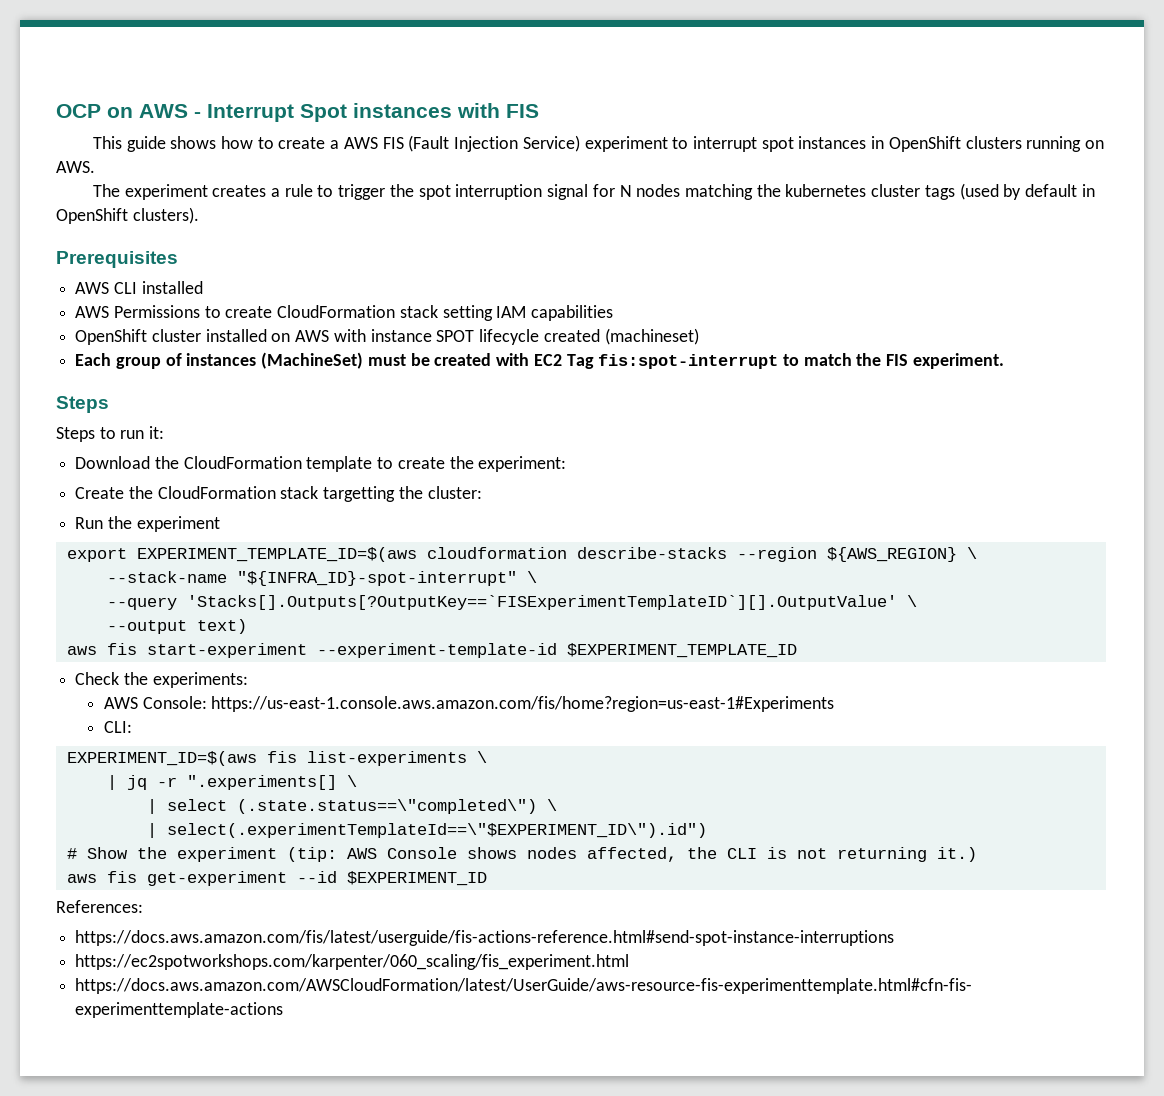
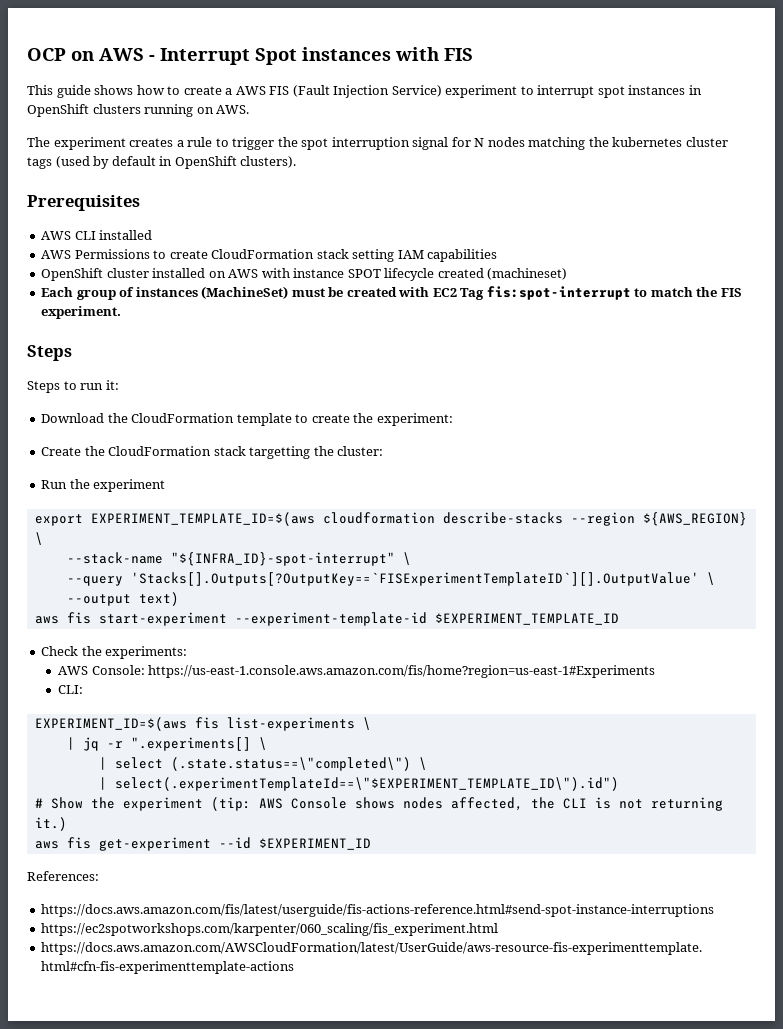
- | select(.experimentTemplateId==\"$EXPERIMENT_ID\").id")
+ | select(.experimentTemplateId==\"$EXPERIMENT_TEMPLATE_ID\").id")

